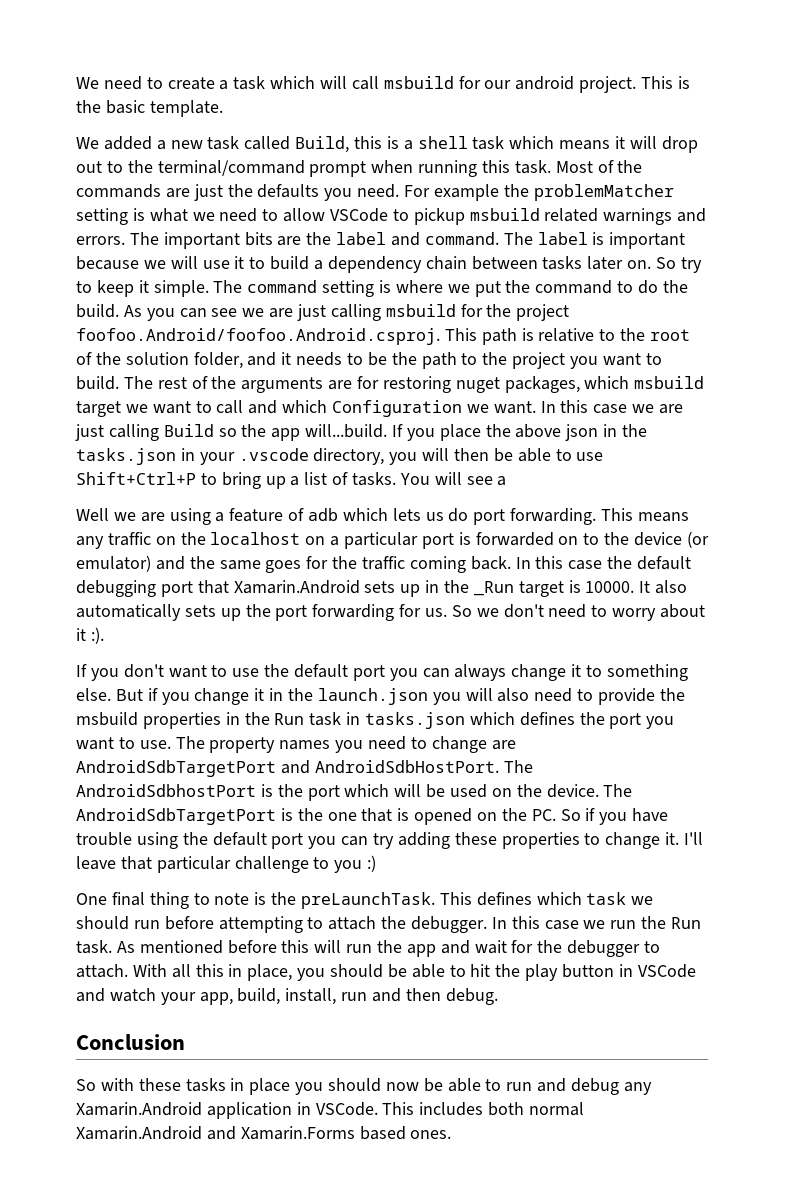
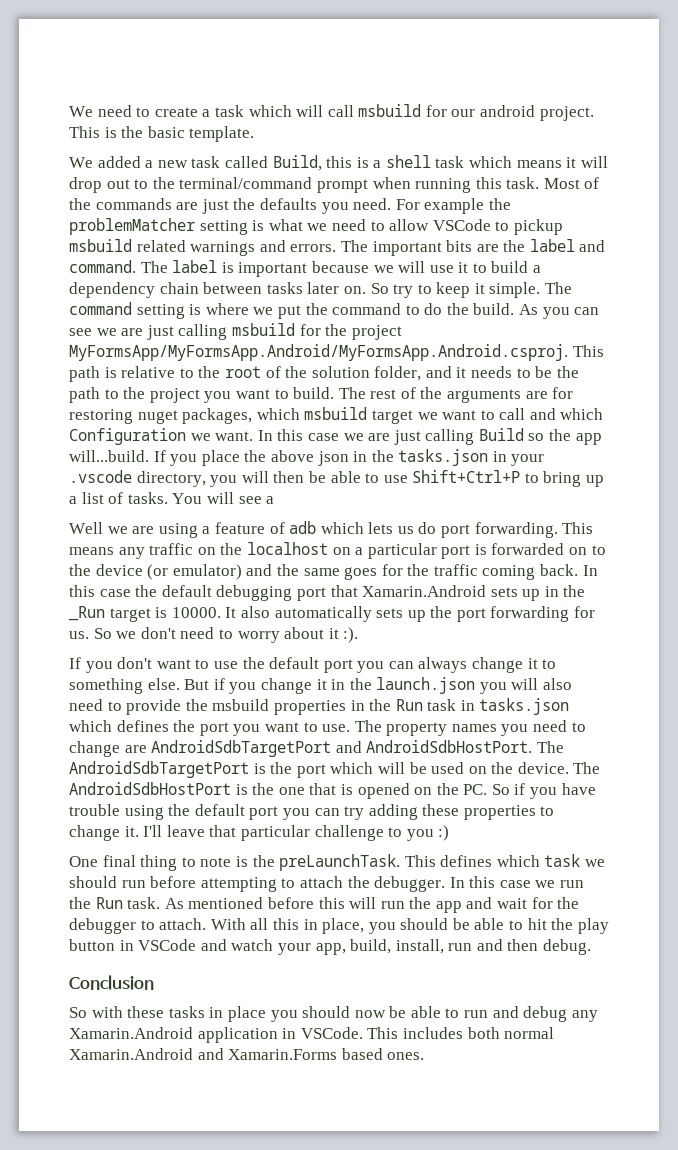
- As you can see we are just calling msbuild for the project foofoo.Android/foofoo.Android.csproj. This path is relative to the root of the solution folder, and it needs to be the path to the project you want to build.
+ As you can see we are just calling msbuild for the project MyFormsApp/MyFormsApp.Android/MyFormsApp.Android.csproj. This path is relative to the root of the solution folder, and it needs to be the path to the project you want to build.
- The AndroidSdbhostPort is the port which will be used on the device.
+ The AndroidSdbTargetPort is the port which will be used on the device.
- The AndroidSdbTargetPort is the one that is opened on the PC. So if you have trouble using the default port you can try adding these properties to change it.
+ The AndroidSdbHostPort is the one that is opened on the PC. So if you have trouble using the default port you can try adding these properties to change it.

